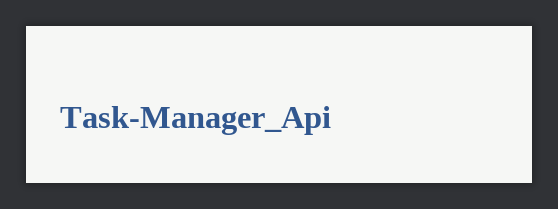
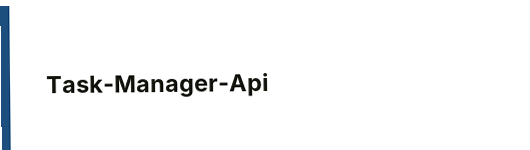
- Task-Manager_Api
+ Task-Manager-Api

